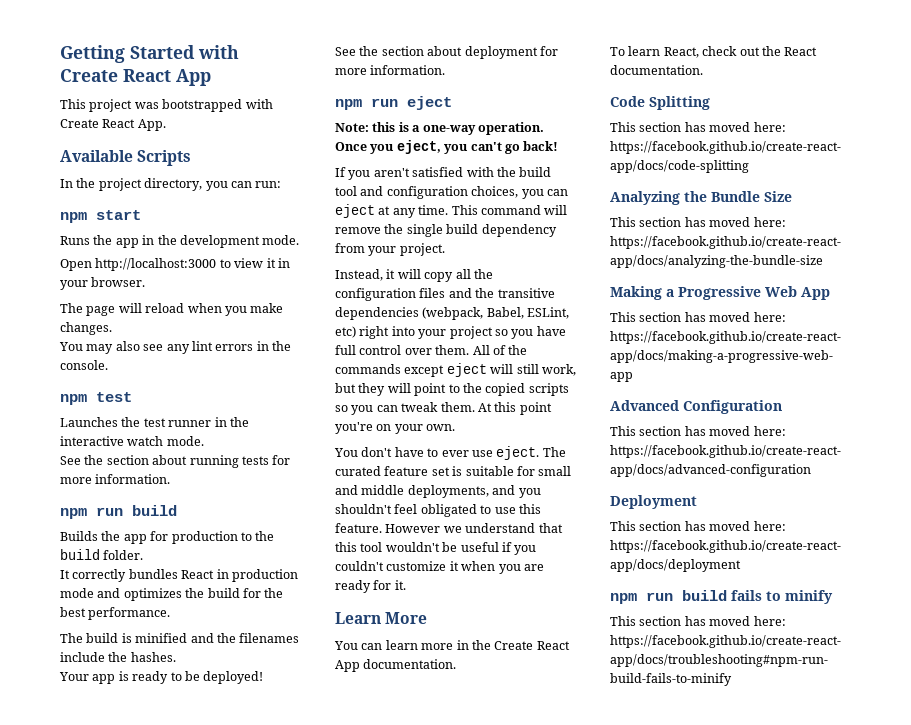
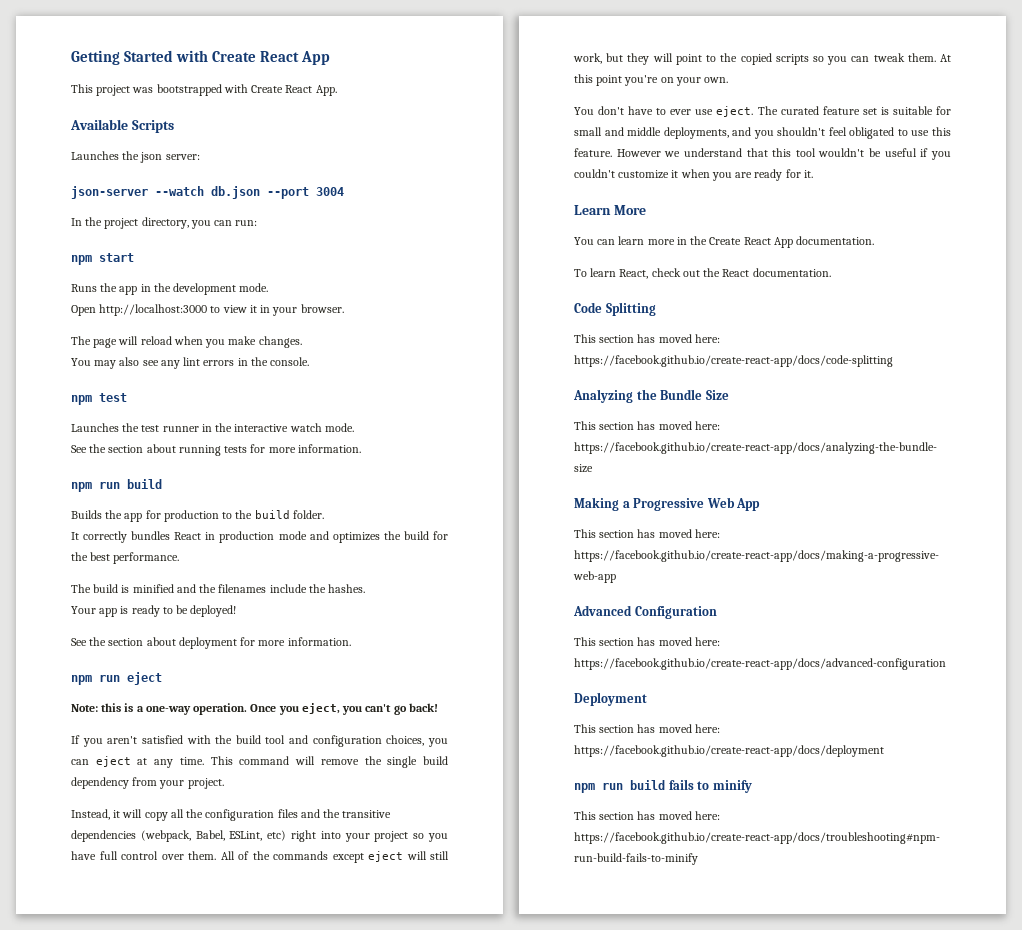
+ Launches the json server:
+ json-server --watch db.json --port 3004

